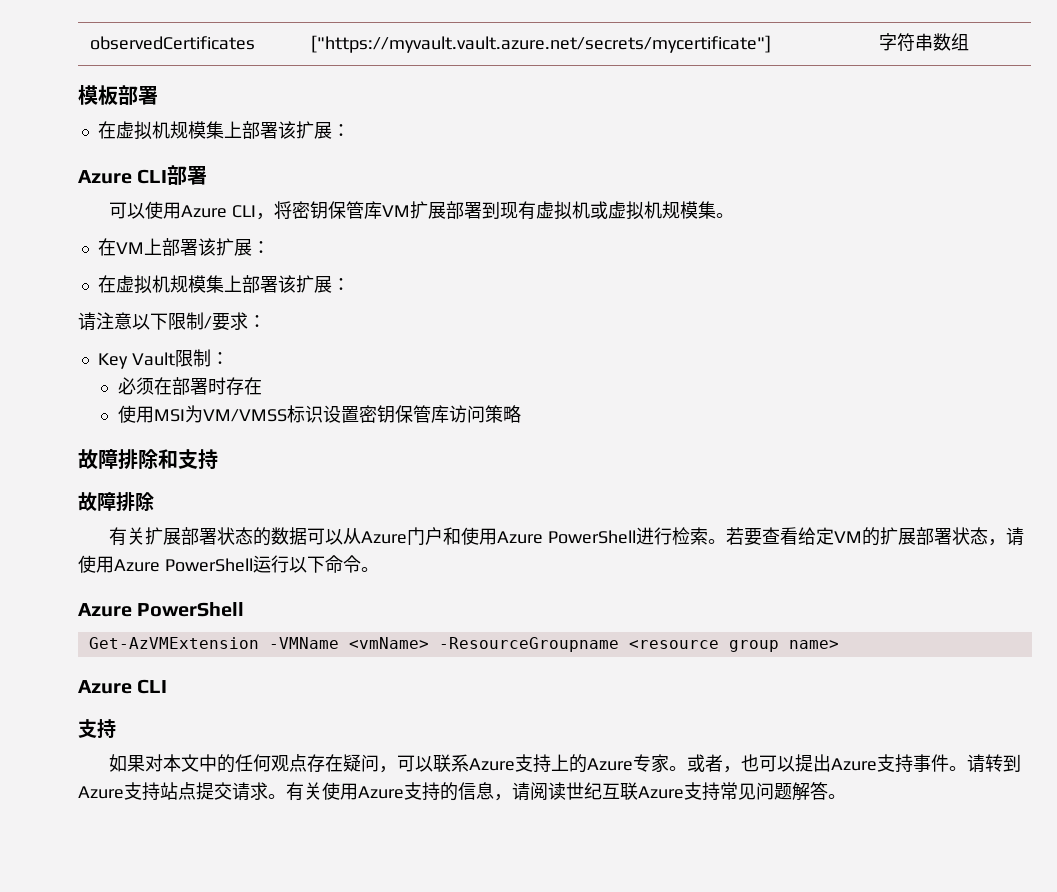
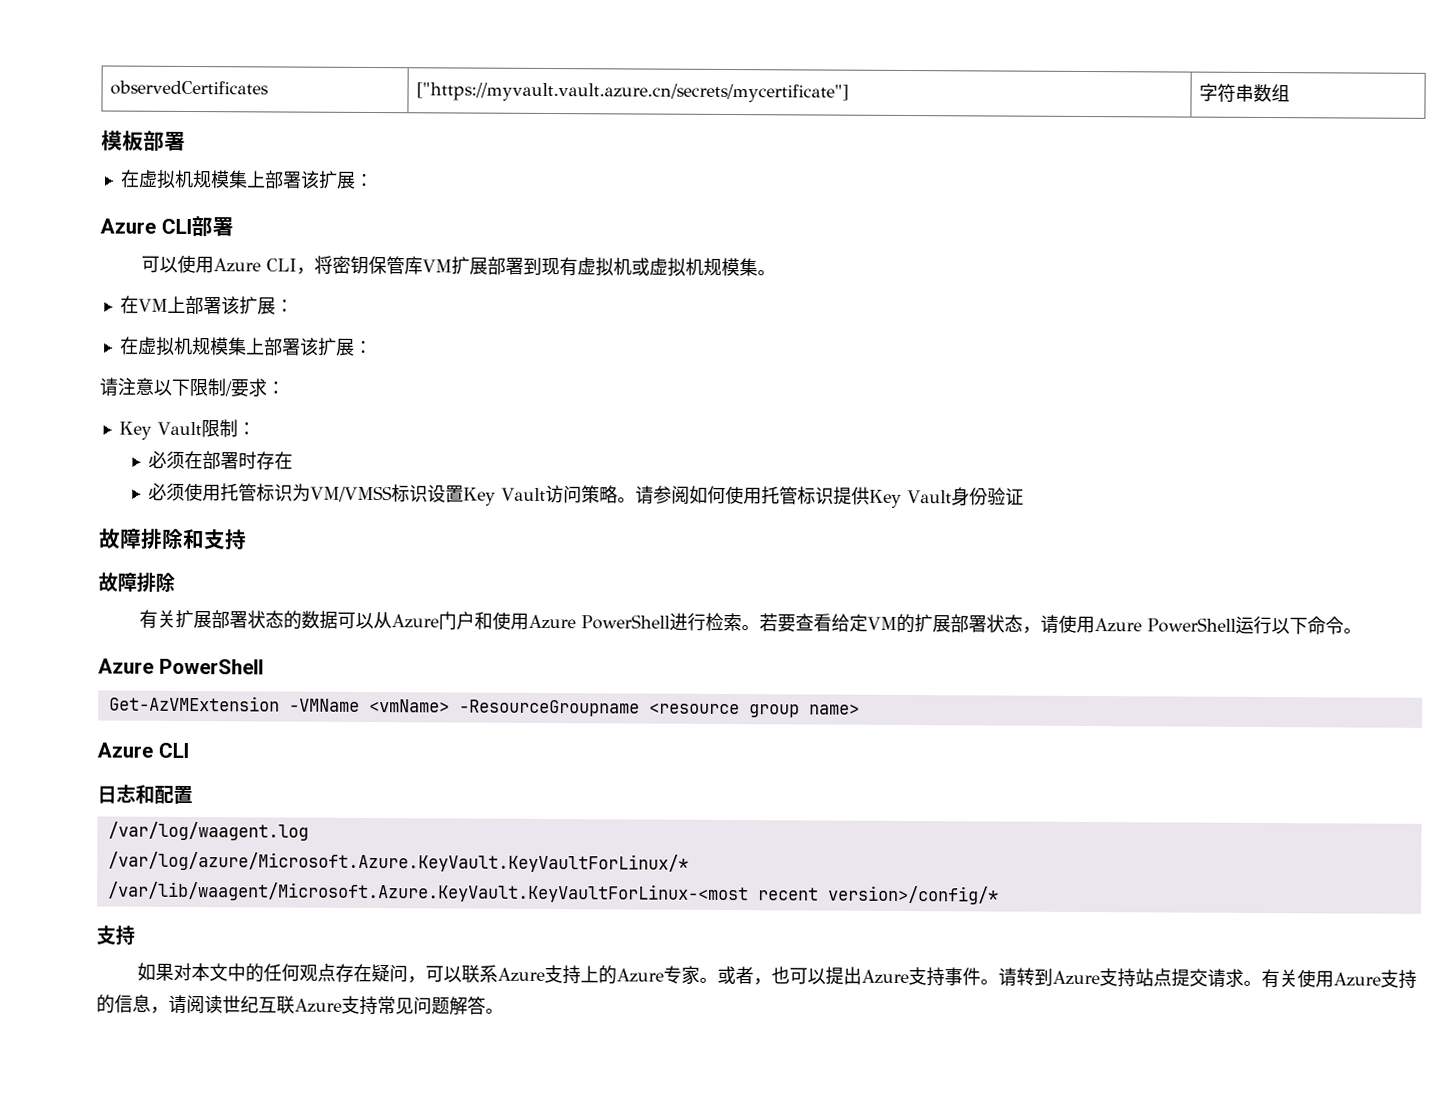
- observedCertificates | ["https://myvault.vault.azure.net/secrets/mycertificate"] | 字符串数组
+ observedCertificates | ["https://myvault.vault.azure.cn/secrets/mycertificate"] | 字符串数组
- 使用MSI为VM/VMSS标识设置密钥保管库访问策略
+ 必须使用托管标识为VM/VMSS标识设置Key Vault访问策略。请参阅如何使用托管标识提供Key Vault身份验证
+ 日志和配置
+ /var/log/waagent.log
+ /var/log/azure/Microsoft.Azure.KeyVault.KeyVaultForLinux/*
+ /var/lib/waagent/Microsoft.Azure.KeyVault.KeyVaultForLinux-<most recent version>/config/*

